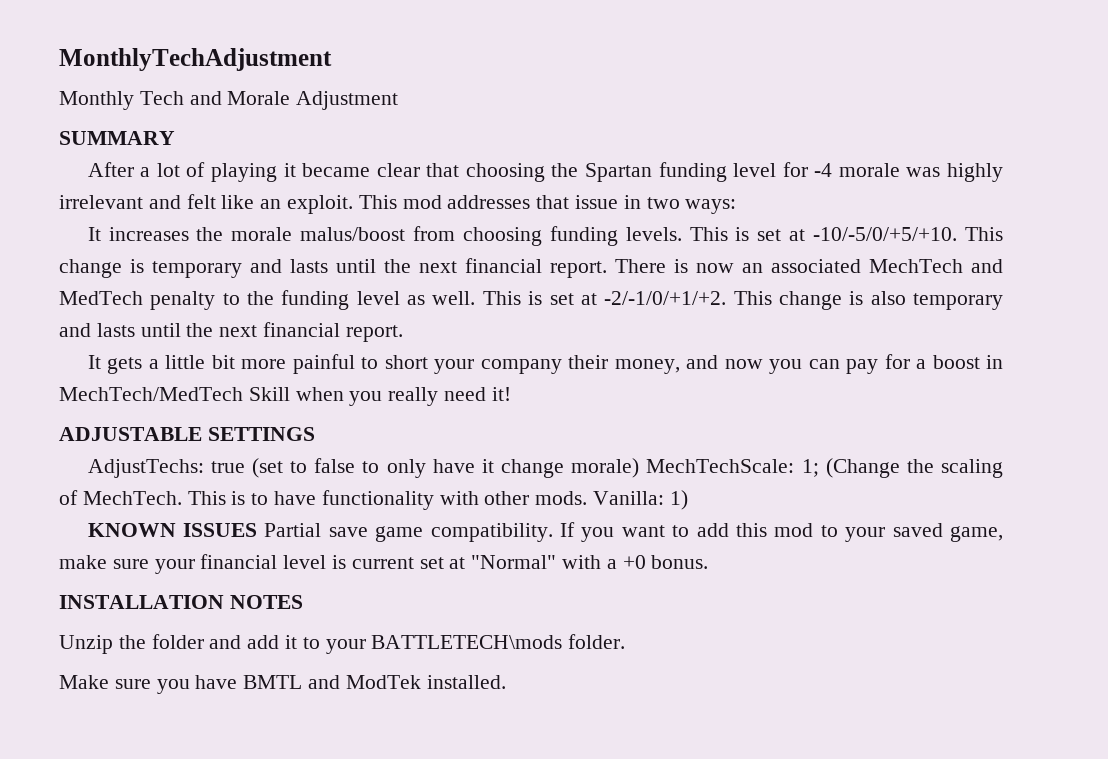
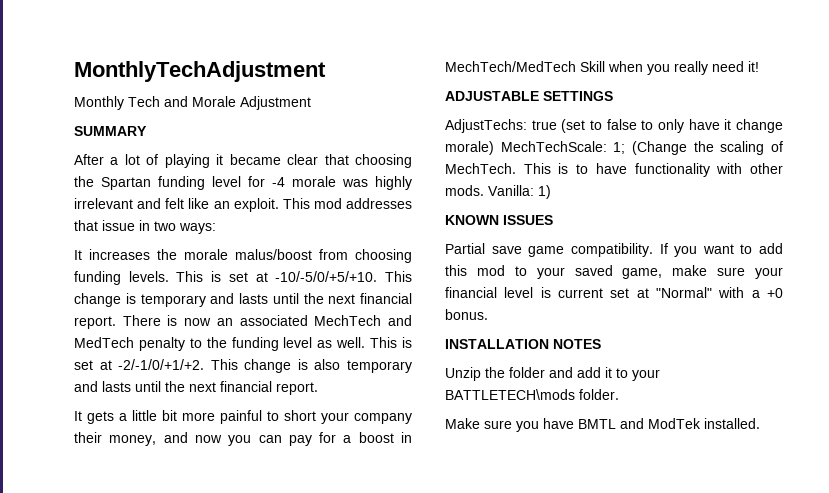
- KNOWN ISSUES Partial save game compatibility.
+ KNOWN ISSUES
+ Partial save game compatibility.

